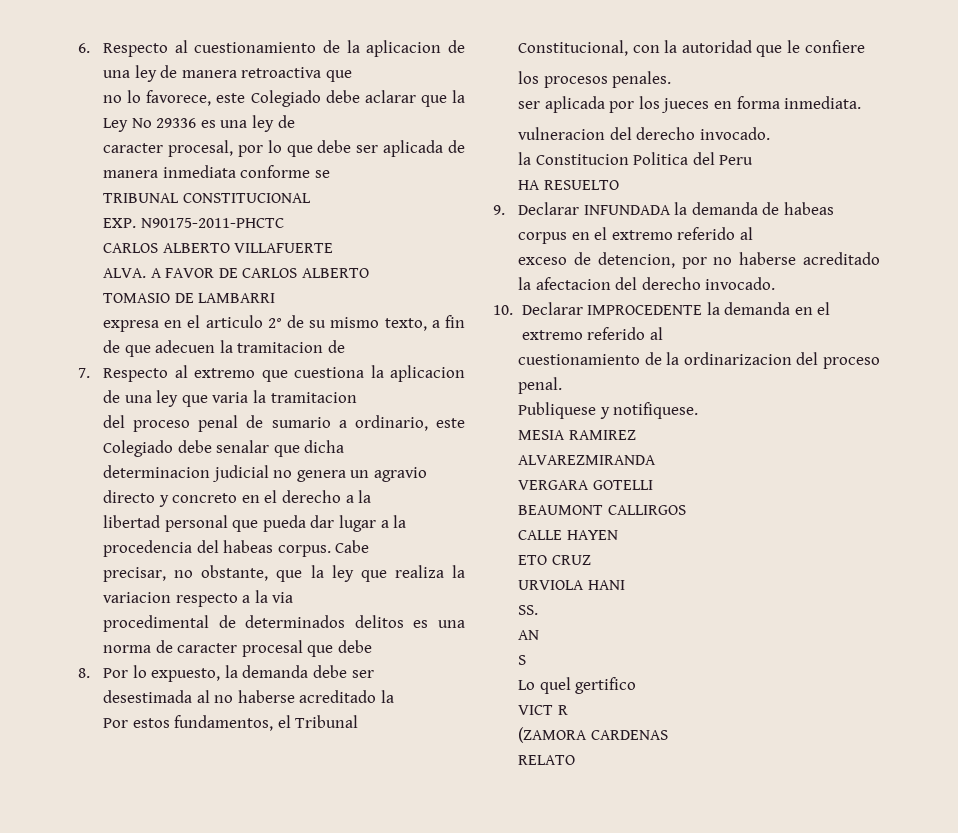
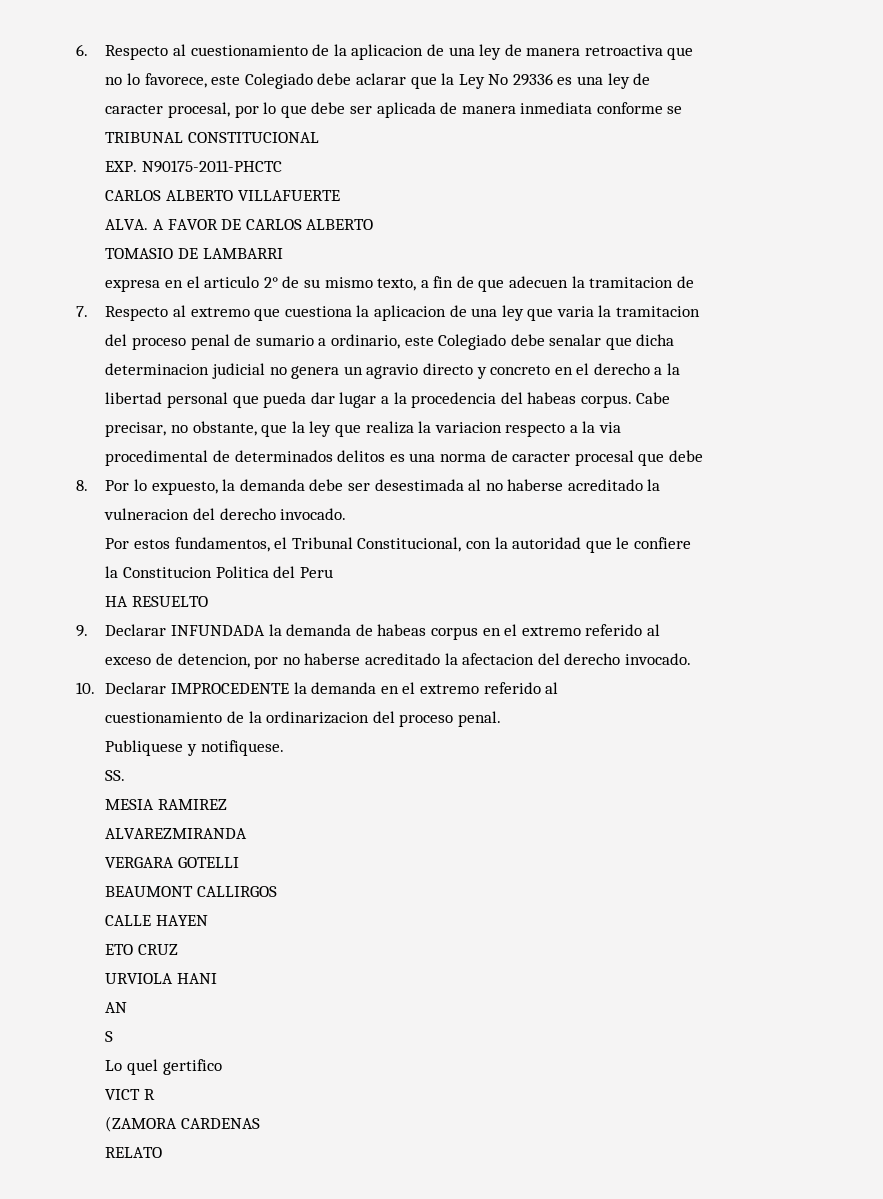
+ vulneracion del derecho invocado.
- los procesos penales.
- ser aplicada por los jueces en forma inmediata.
- vulneracion del derecho invocado.
+ SS.
- SS.

